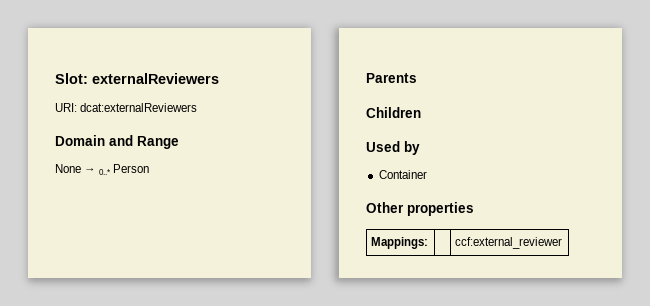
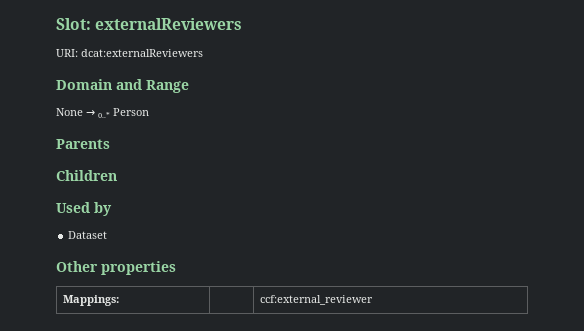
- Container
+ Dataset

